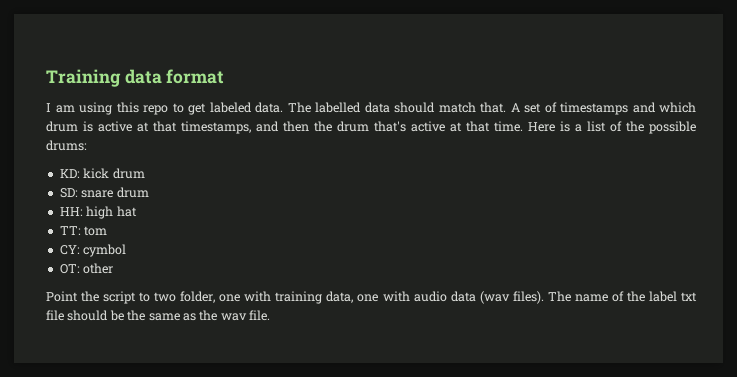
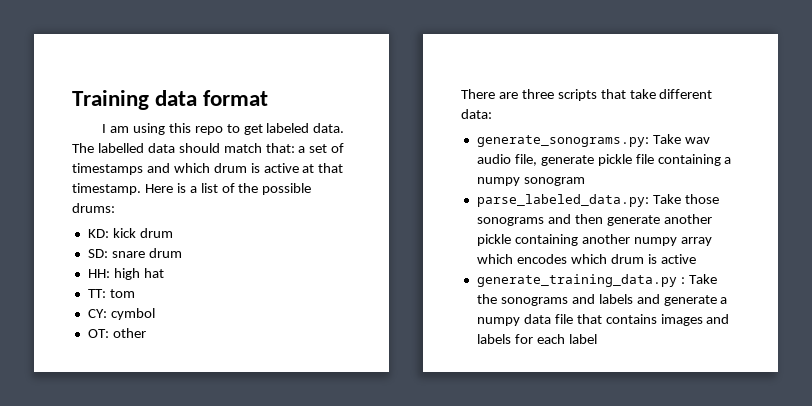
- The labelled data should match that. A set of timestamps and which drum is active at that timestamps, and then the drum that's active at that time.
+ The labelled data should match that: a set of timestamps and which drum is active at that timestamp.
- Point the script to two folder, one with training data, one with audio data (wav files). The name of the label txt file should be the same as the wav file.
+ There are three scripts that take different data:
+ generate_sonograms.py: Take wav audio file, generate pickle file containing a numpy sonogram
+ parse_labeled_data.py: Take those sonograms and then generate another pickle containing another numpy array which encodes which drum is active
+ generate_training_data.py : Take the sonograms and labels and generate a numpy data file that contains images and labels for each label

